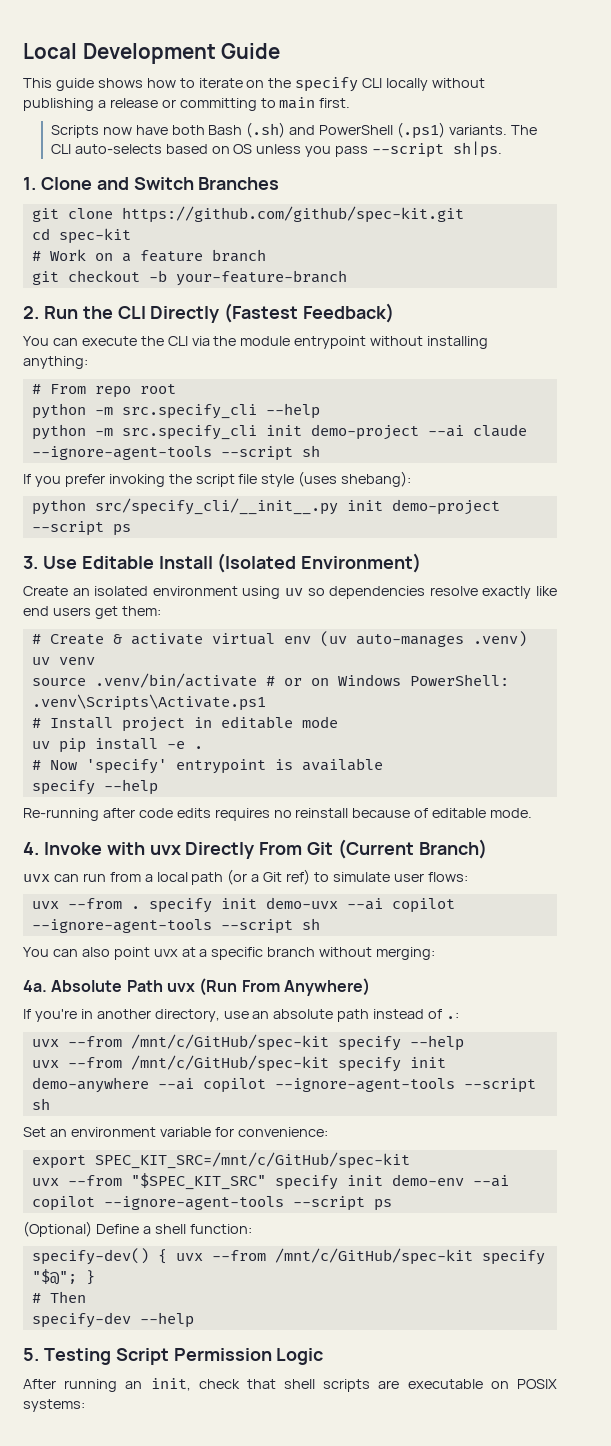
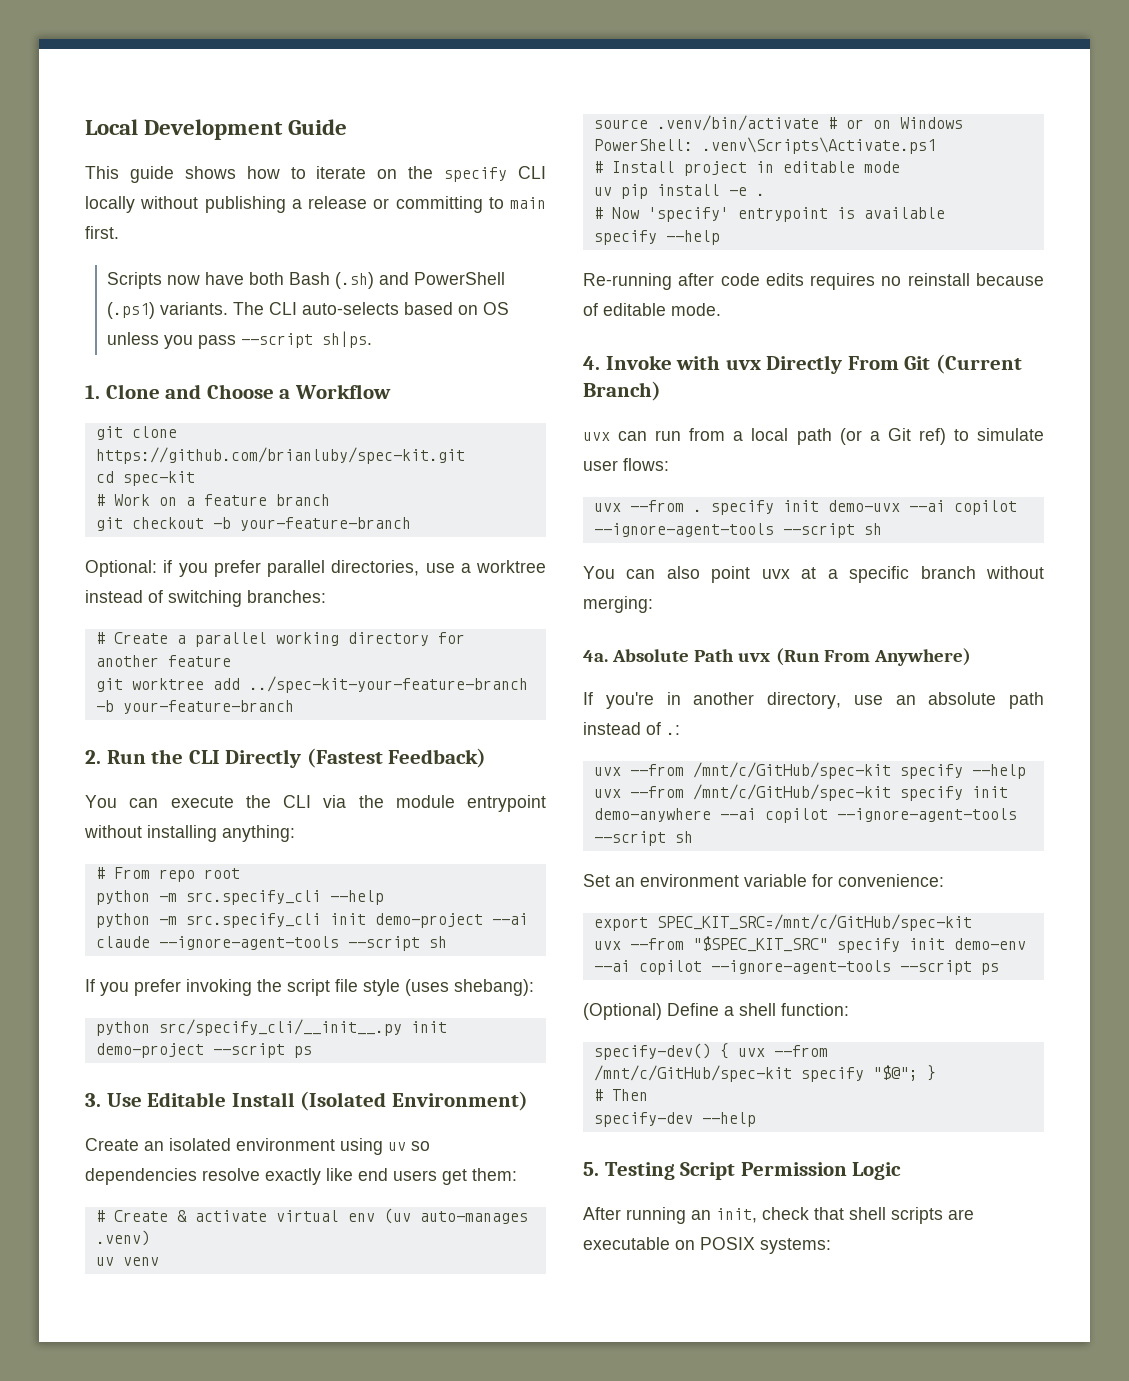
- 1. Clone and Switch Branches
+ 1. Clone and Choose a Workflow
- git clone https://github.com/github/spec-kit.git
+ git clone https://github.com/brianluby/spec-kit.git
+ Optional: if you prefer parallel directories, use a worktree instead of switching branches:
+ # Create a parallel working directory for another feature
+ git worktree add ../spec-kit-your-feature-branch -b your-feature-branch

